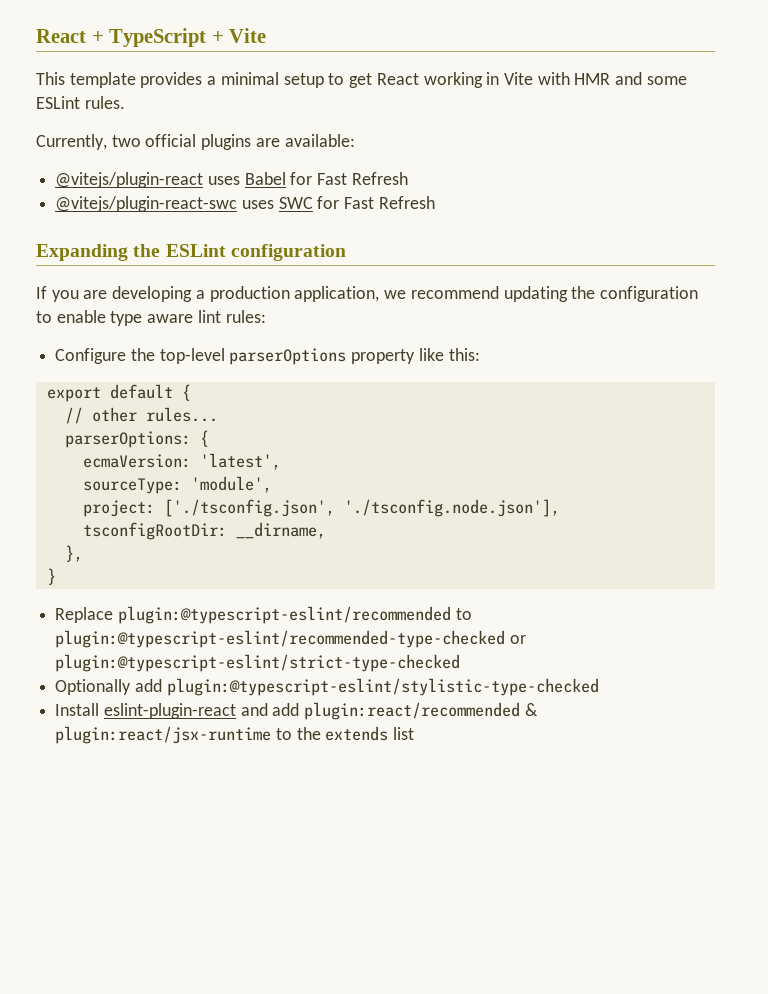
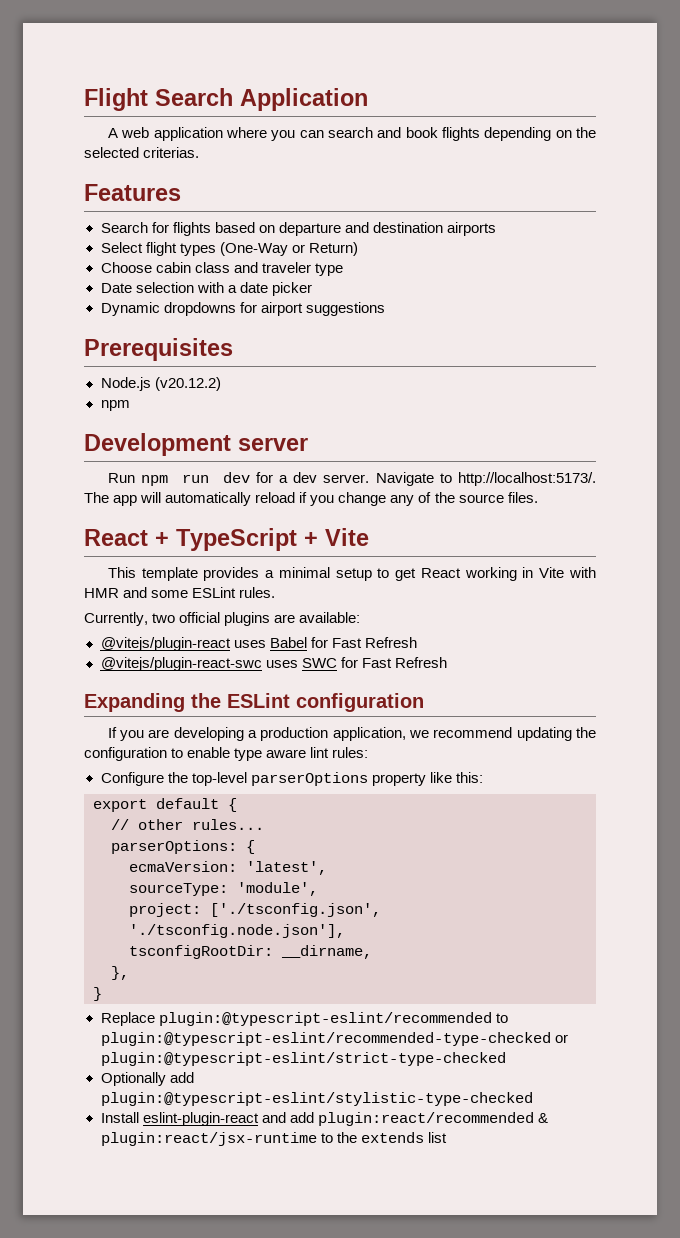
+ Flight Search Application
+ A web application where you can search and book flights depending on the selected criterias.
+ Features
+ Search for flights based on departure and destination airports
+ Select flight types (One-Way or Return)
+ Choose cabin class and traveler type
+ Date selection with a date picker
+ Dynamic dropdowns for airport suggestions
+ Prerequisites
+ Node.js (v20.12.2)
+ npm
+ Development server
+ Run npm run dev for a dev server. Navigate to http://localhost:5173/. The app will automatically reload if you change any of the source files.

